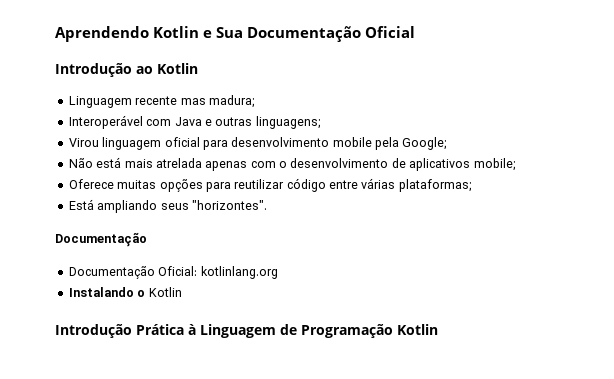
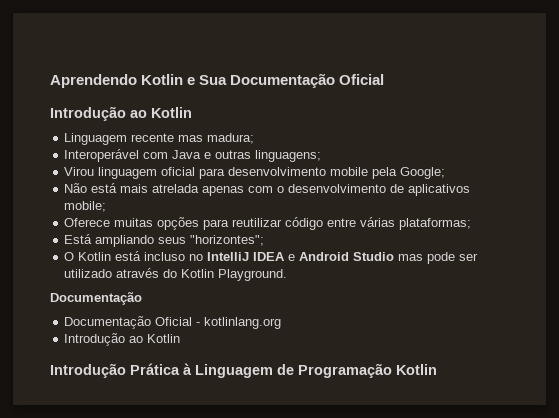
- Está ampliando seus "horizontes".
+ Está ampliando seus "horizontes";
+ O Kotlin está incluso no IntelliJ IDEA e Android Studio mas pode ser utilizado através do Kotlin Playground.
- Documentação Oficial: kotlinlang.org
- Instalando o Kotlin
+ Documentação Oficial - kotlinlang.org
+ Introdução ao Kotlin

